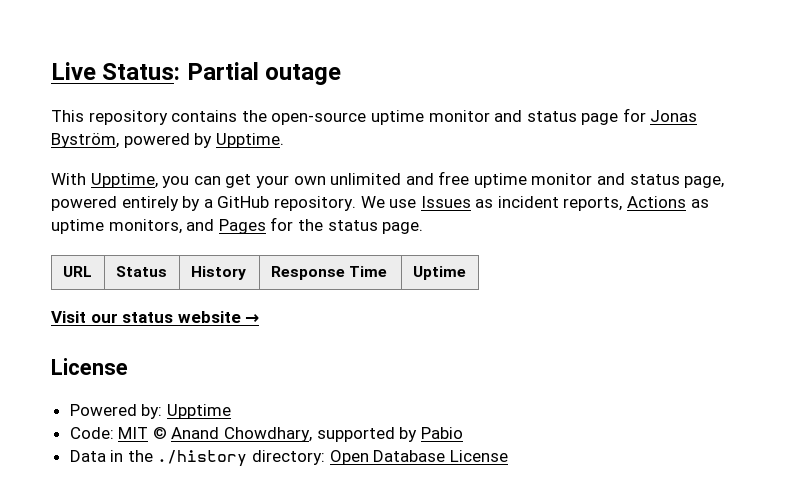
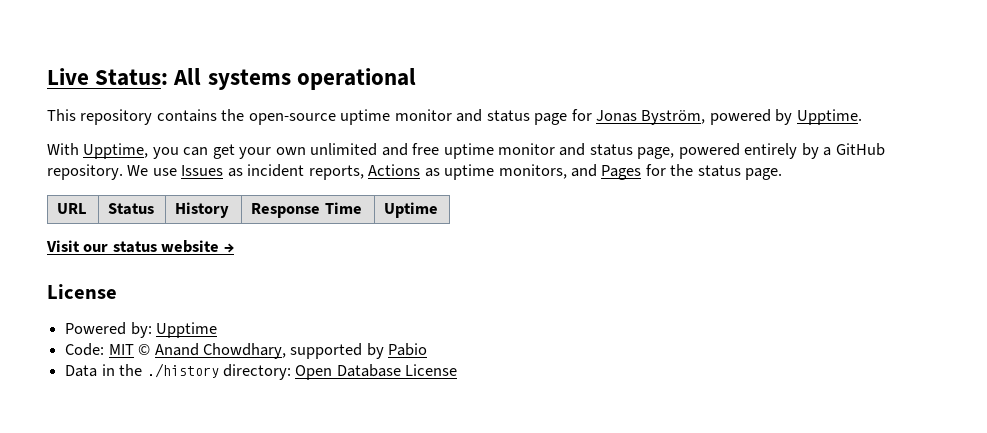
- Live Status: Partial outage
+ Live Status: All systems operational

